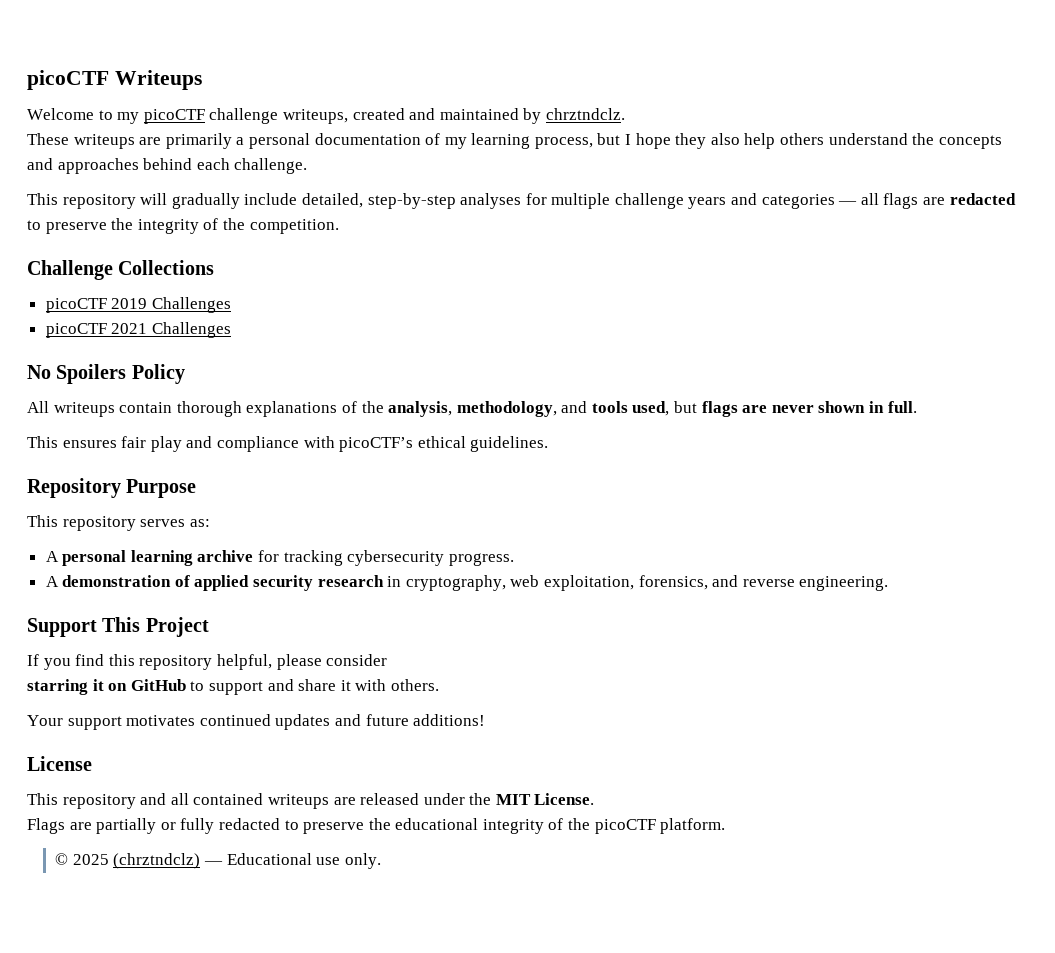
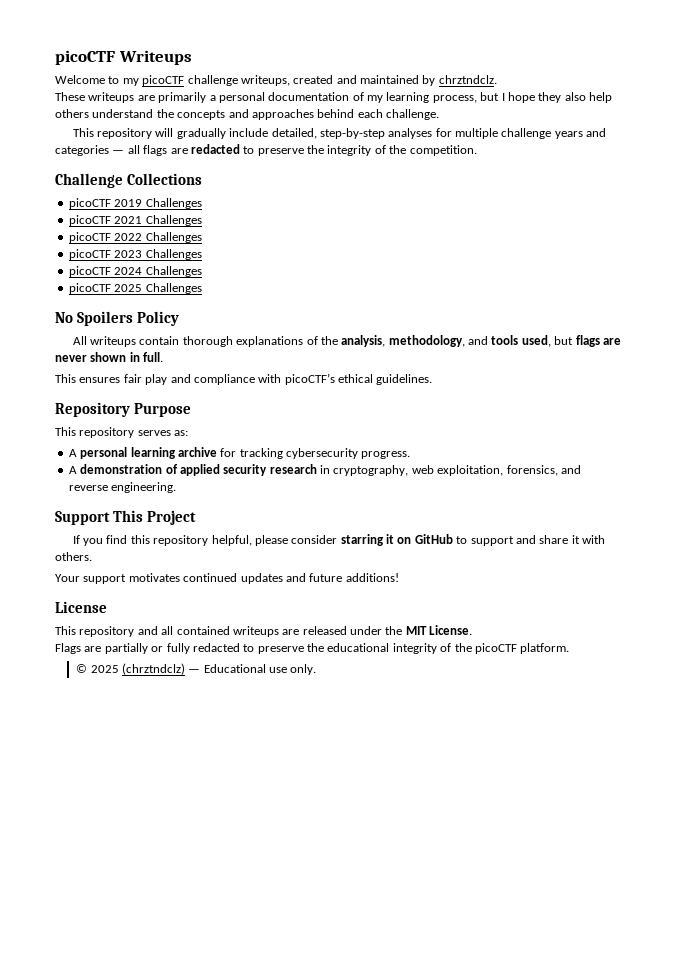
+ picoCTF 2022 Challenges
+ picoCTF 2023 Challenges
+ picoCTF 2024 Challenges
+ picoCTF 2025 Challenges
- If you find this repository helpful, please consider
- starring it on GitHub to support and share it with others.
+ If you find this repository helpful, please consider starring it on GitHub to support and share it with others.

